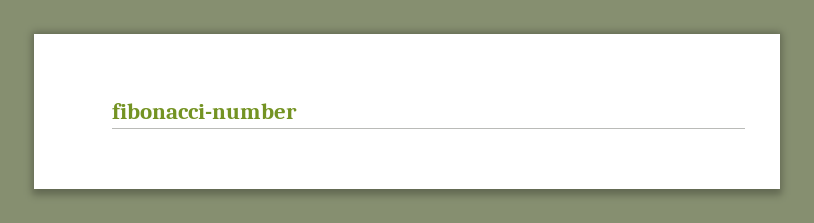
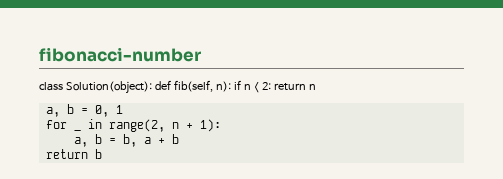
+ class Solution(object): def fib(self, n): if n < 2: return n
+ a, b = 0, 1
+ for _ in range(2, n + 1):
+ a, b = b, a + b
+ return b

